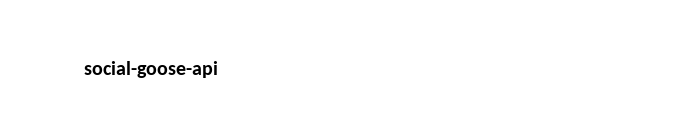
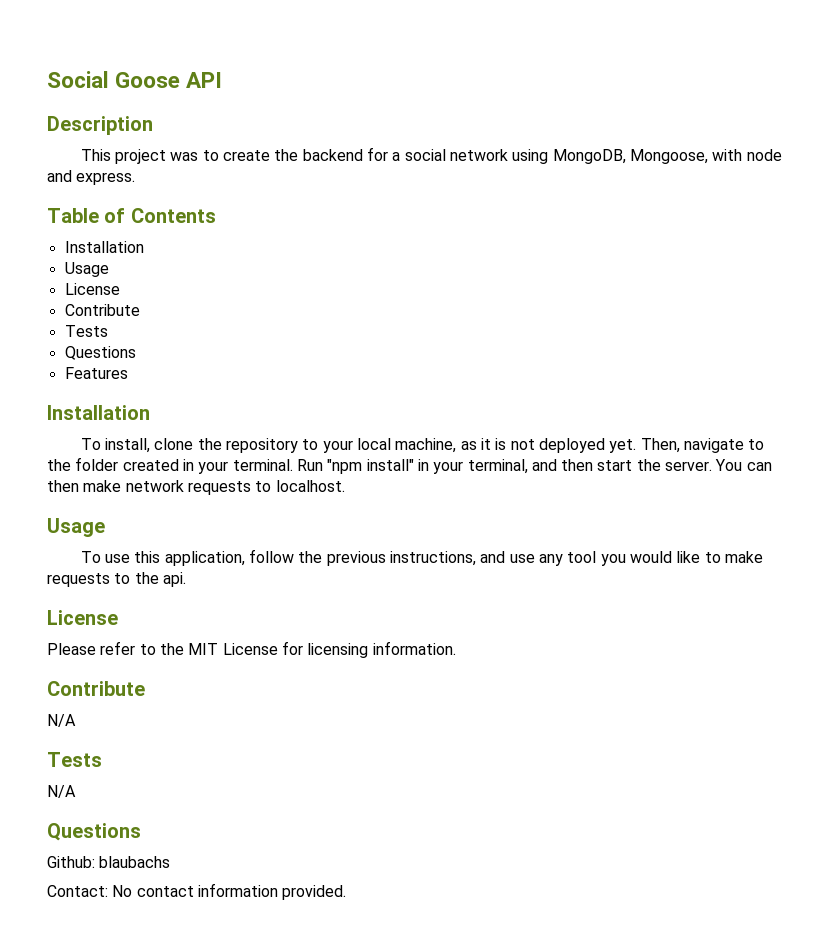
- social-goose-api
+ Social Goose API
+ Description
+ This project was to create the backend for a social network using MongoDB, Mongoose, with node and express.
+ Table of Contents
+ Installation
+ Usage
+ License
+ Contribute
+ Tests
+ Questions
+ Features
+ Installation
+ To install, clone the repository to your local machine, as it is not deployed yet. Then, navigate to the folder created in your terminal. Run "npm install" in your terminal, and then start the server. You can then make network requests to localhost.
+ Usage
+ To use this application, follow the previous instructions, and use any tool you would like to make requests to the api.
+ License
+ Please refer to the MIT License for licensing information.
+ Contribute
+ N/A
+ Tests
+ N/A
+ Questions
+ Github: blaubachs
+ Contact: No contact information provided.

